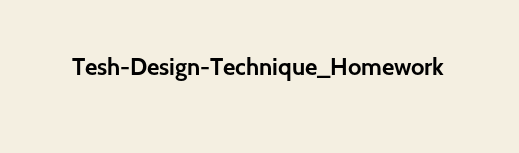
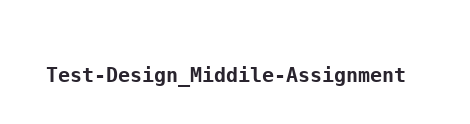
- Tesh-Design-Technique_Homework
+ Test-Design_Middile-Assignment

